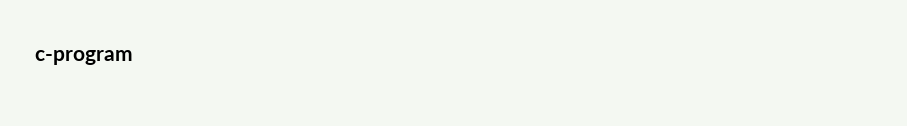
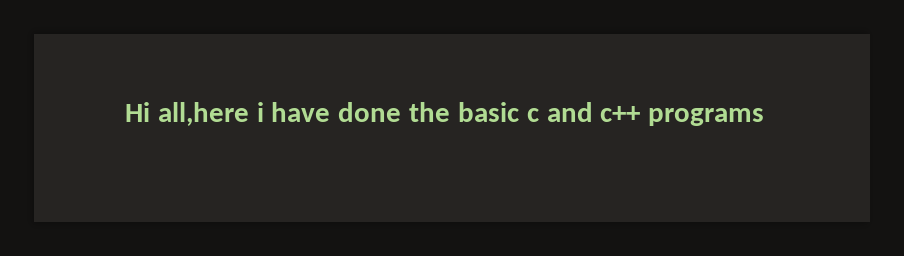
- c-program
+ Hi all,here i have done the basic c and c++ programs

